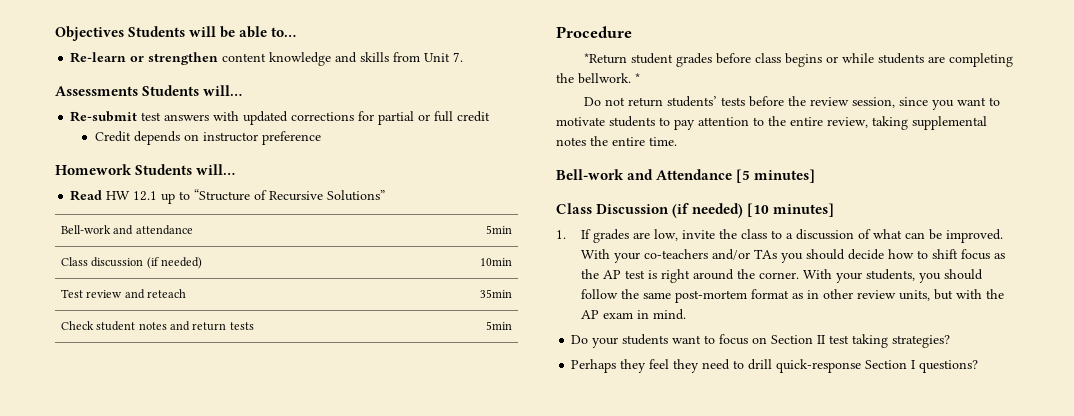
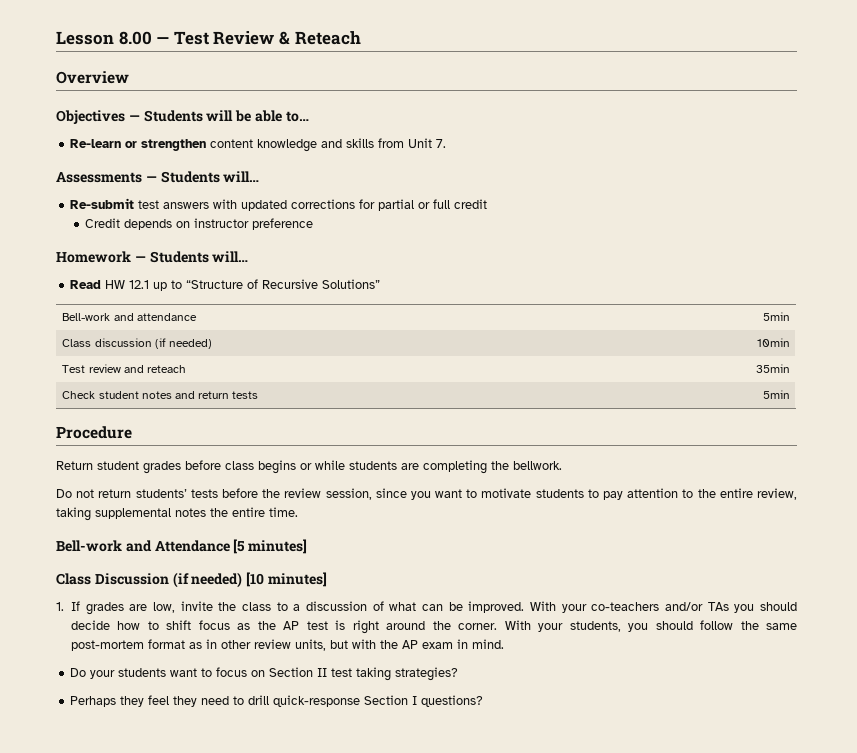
- Objectives Students will be able to…
+ Lesson 8.00 — Test Review & Reteach
+ Overview
+ Objectives — Students will be able to…
- Assessments Students will…
+ Assessments — Students will…
- Homework Students will…
+ Homework — Students will…
- *Return student grades before class begins or while students are completing the bellwork. *
+ Return student grades before class begins or while students are completing the bellwork.

